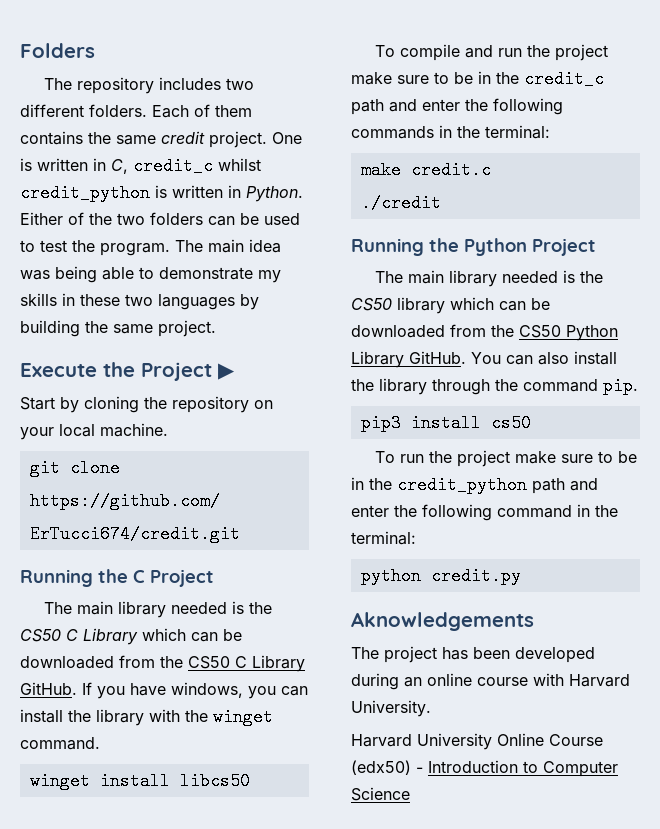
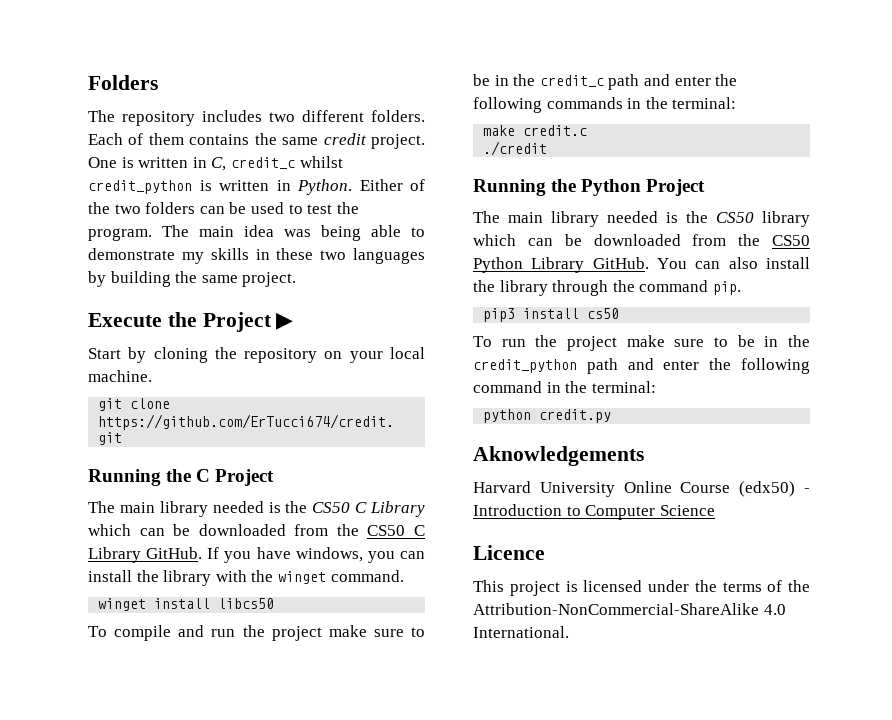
- The project has been developed during an online course with Harvard University.
+ Licence
+ This project is licensed under the terms of the Attribution-NonCommercial-ShareAlike 4.0 International.

